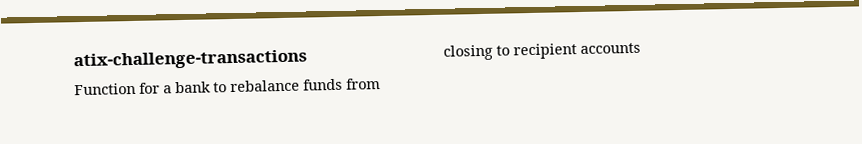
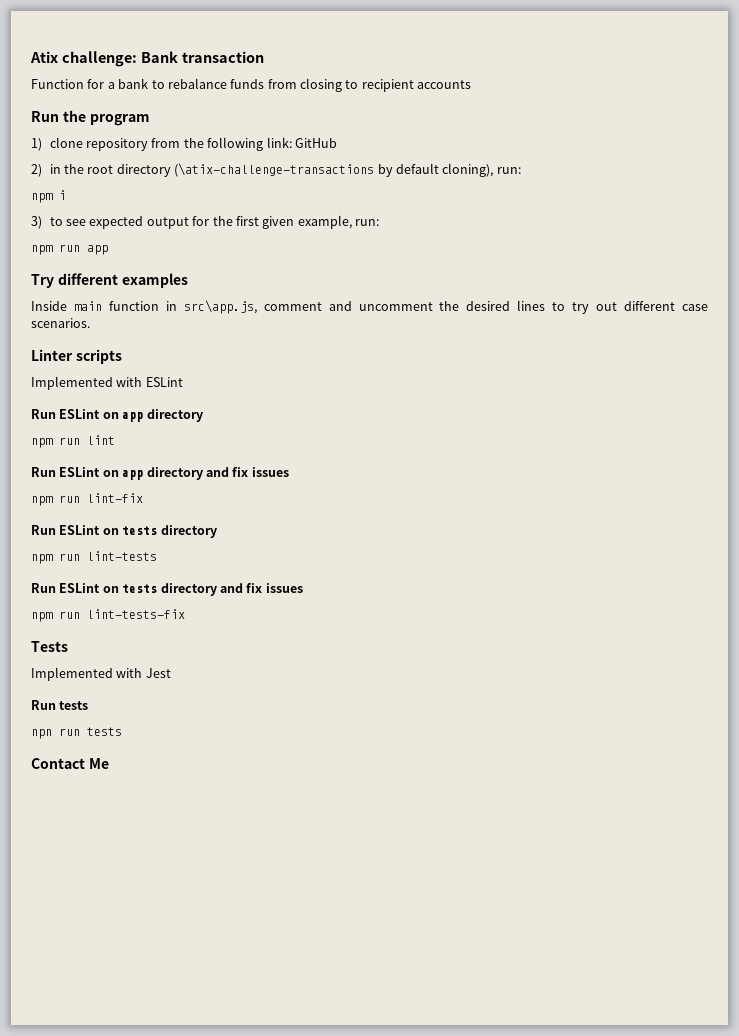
- atix-challenge-transactions
+ Atix challenge: Bank transaction
+ Run the program
+ 1) clone repository from the following link: GitHub
+ 2) in the root directory (\atix-challenge-transactions by default cloning), run:
+ npm i
+ 3) to see expected output for the first given example, run:
+ npm run app
+ Try different examples
+ Inside main function in src\app.js, comment and uncomment the desired lines to try out different case scenarios.
+ Linter scripts
+ Implemented with ESLint
+ Run ESLint on app directory
+ npm run lint
+ Run ESLint on app directory and fix issues
+ npm run lint-fix
+ Run ESLint on tests directory
+ npm run lint-tests
+ Run ESLint on tests directory and fix issues
+ npm run lint-tests-fix
+ Tests
+ Implemented with Jest
+ Run tests
+ npn run tests
+ Contact Me

